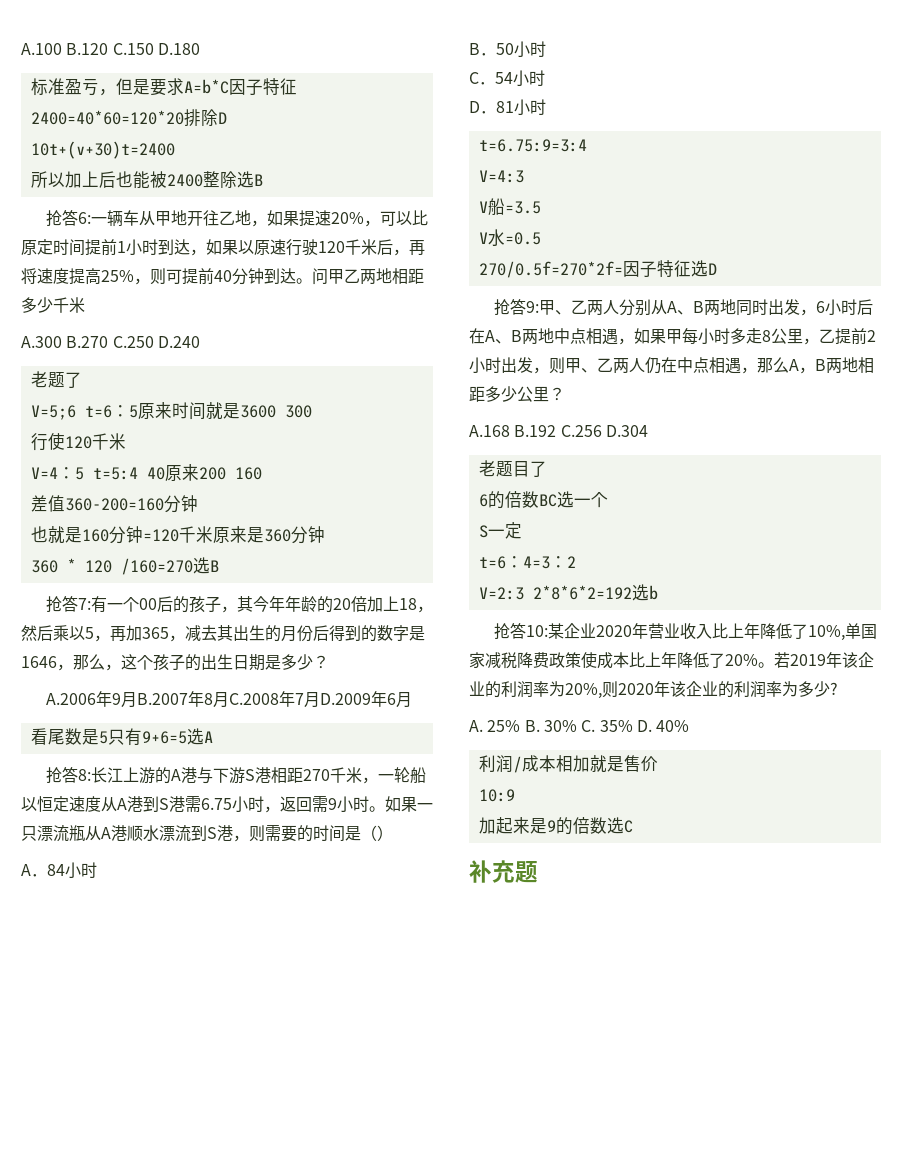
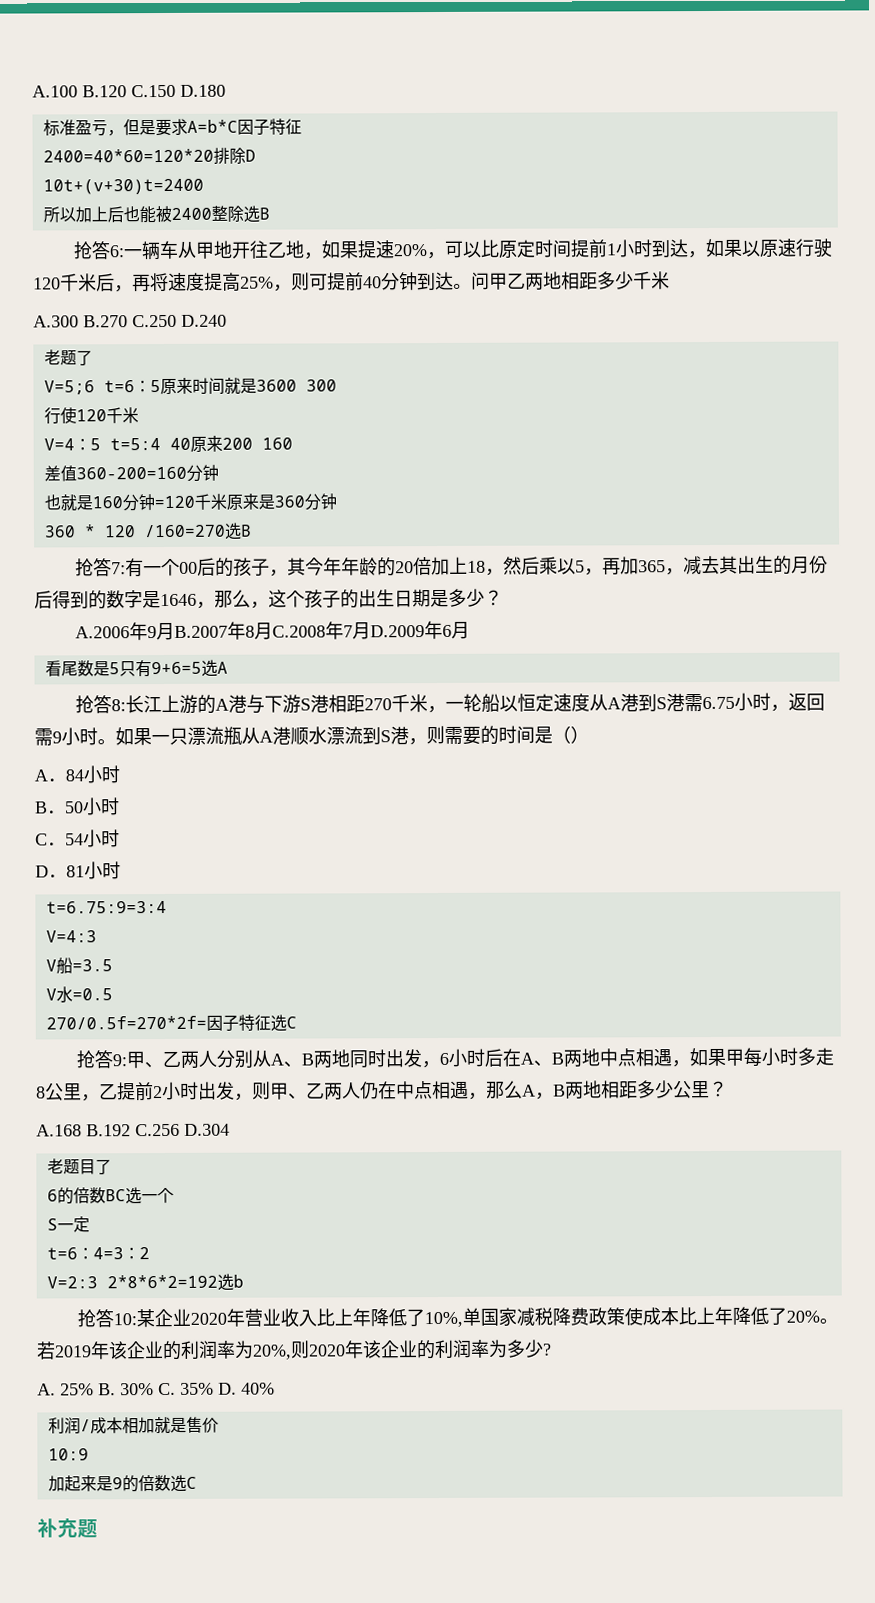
- 270/0.5f=270*2f=因子特征选D
+ 270/0.5f=270*2f=因子特征选C

